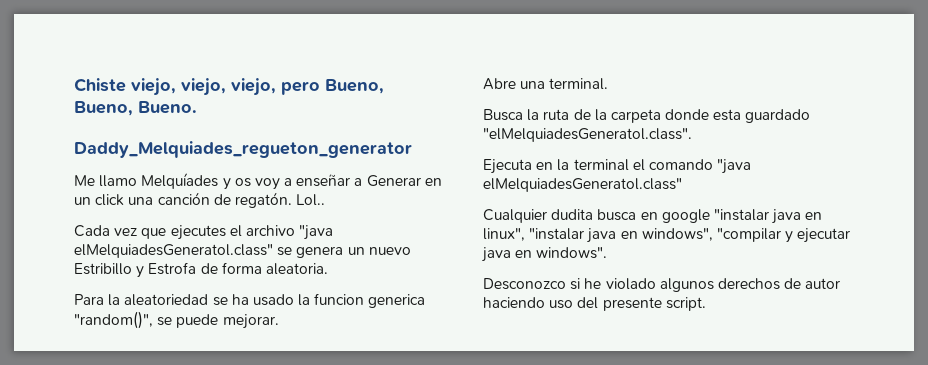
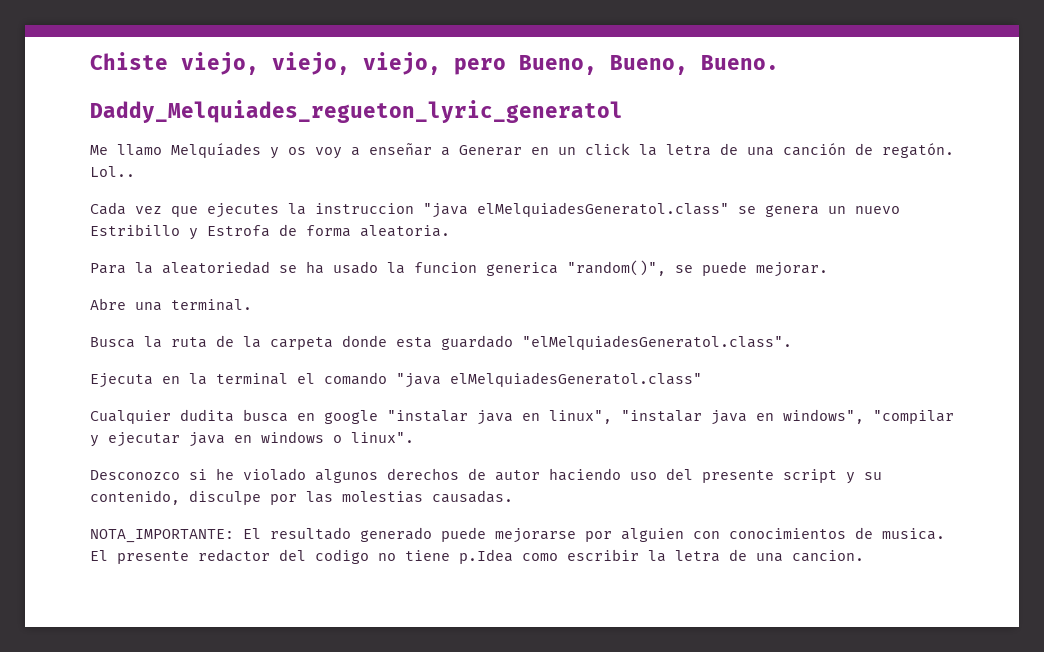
- Daddy_Melquiades_regueton_generator
+ Daddy_Melquiades_regueton_lyric_generatol
- Me llamo Melquíades y os voy a enseñar a Generar en un click una canción de regatón.
+ Me llamo Melquíades y os voy a enseñar a Generar en un click la letra de una canción de regatón.
- Cada vez que ejecutes el archivo "java elMelquiadesGeneratol.class" se genera un nuevo Estribillo y Estrofa de forma aleatoria.
+ Cada vez que ejecutes la instruccion "java elMelquiadesGeneratol.class" se genera un nuevo Estribillo y Estrofa de forma aleatoria.
- Cualquier dudita busca en google "instalar java en linux", "instalar java en windows", "compilar y ejecutar java en windows".
+ Cualquier dudita busca en google "instalar java en linux", "instalar java en windows", "compilar y ejecutar java en windows o linux".
- Desconozco si he violado algunos derechos de autor haciendo uso del presente script.
+ Desconozco si he violado algunos derechos de autor haciendo uso del presente script y su contenido, disculpe por las molestias causadas.
+ NOTA_IMPORTANTE: El resultado generado puede mejorarse por alguien con conocimientos de musica. El presente redactor del codigo no tiene p.Idea como escribir la letra de una cancion.

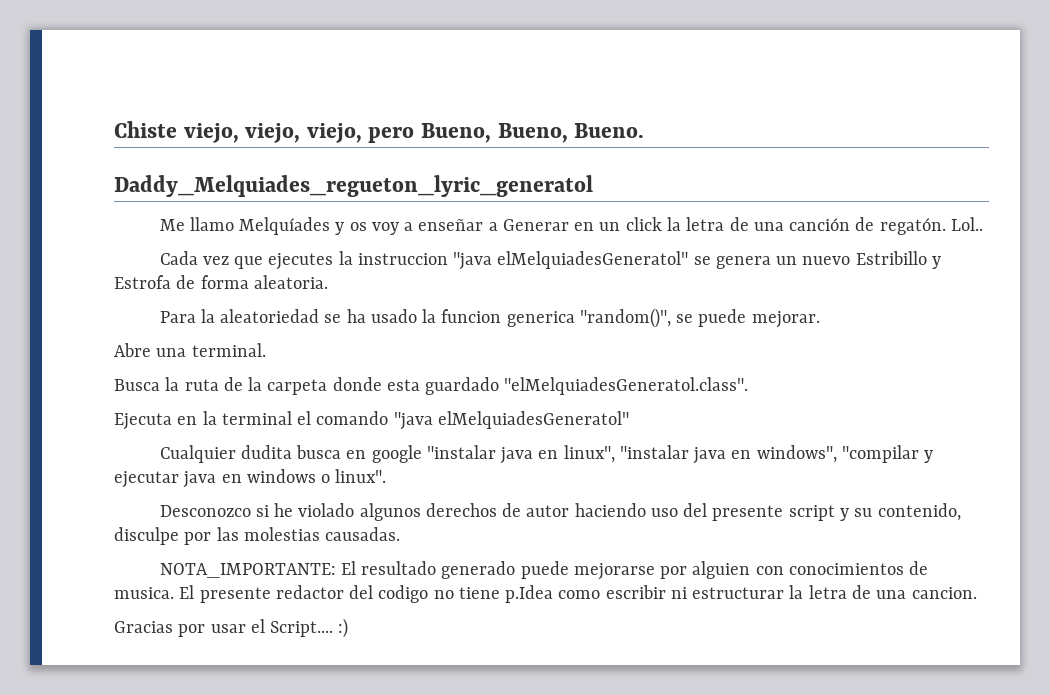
- Cada vez que ejecutes la instruccion "java elMelquiadesGeneratol.class" se genera un nuevo Estribillo y Estrofa de forma aleatoria.
+ Cada vez que ejecutes la instruccion "java elMelquiadesGeneratol" se genera un nuevo Estribillo y Estrofa de forma aleatoria.
- Ejecuta en la terminal el comando "java elMelquiadesGeneratol.class"
+ Ejecuta en la terminal el comando "java elMelquiadesGeneratol"
- El presente redactor del codigo no tiene p.Idea como escribir la letra de una cancion.
+ El presente redactor del codigo no tiene p.Idea como escribir ni estructurar la letra de una cancion.
+ Gracias por usar el Script.... :)

